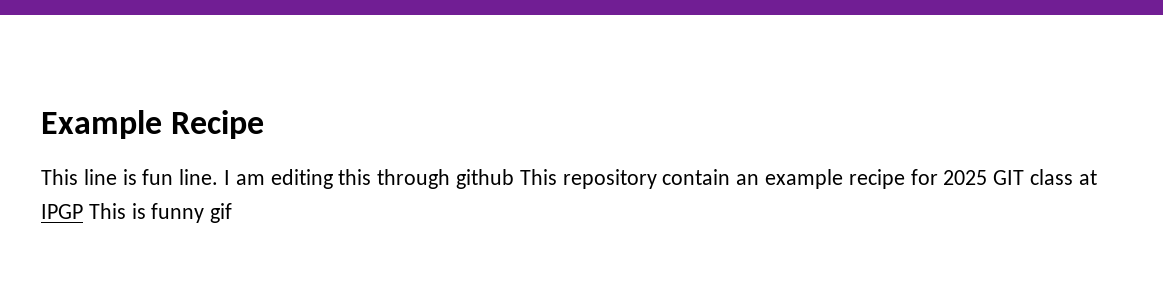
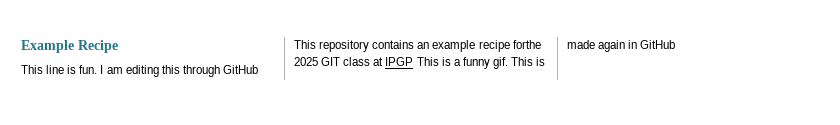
- This line is fun line.
+ This line is fun.
- I am editing this through github This repository contain an example recipe for 2025 GIT class at IPGP This is funny gif
+ I am editing this through GitHub This repository contains an example recipe forthe 2025 GIT class at IPGP This is a funny gif. This is made again in GitHub

